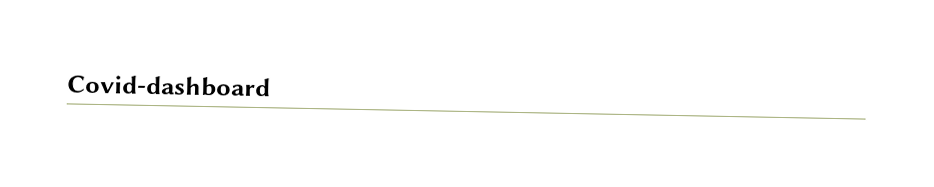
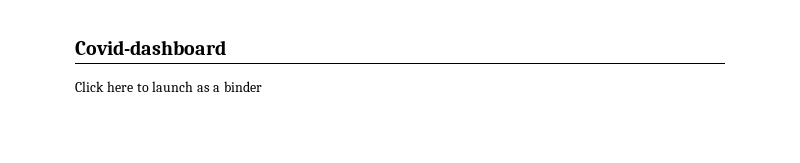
+ Click here to launch as a binder

